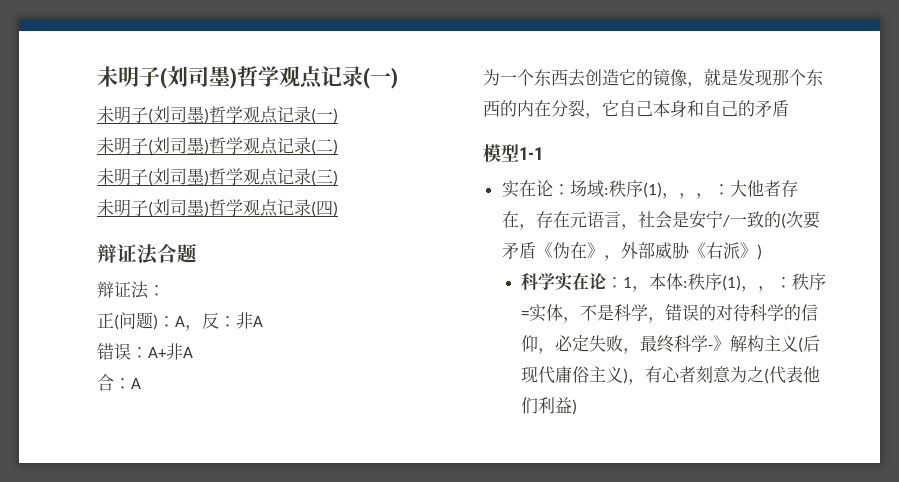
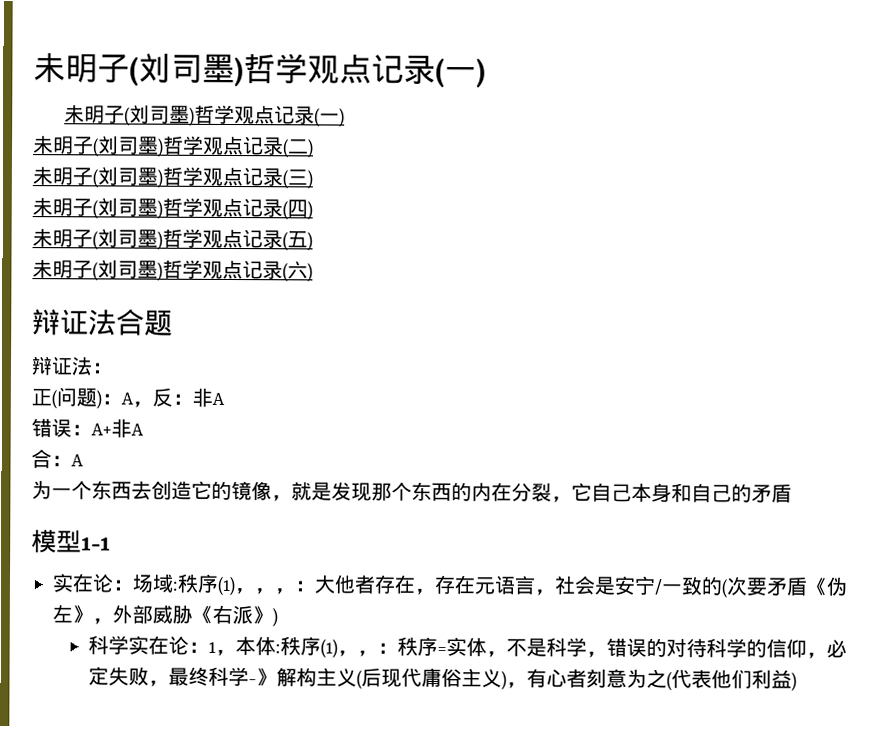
+ 未明子(刘司墨)哲学观点记录(五)
+ 未明子(刘司墨)哲学观点记录(六)
- 实在论：场域:秩序(1)，，，：大他者存在，存在元语言，社会是安宁/一致的(次要矛盾《伪在》，外部威胁《右派》)
+ 实在论：场域:秩序(1)，，，：大他者存在，存在元语言，社会是安宁/一致的(次要矛盾《伪左》，外部威胁《右派》)

